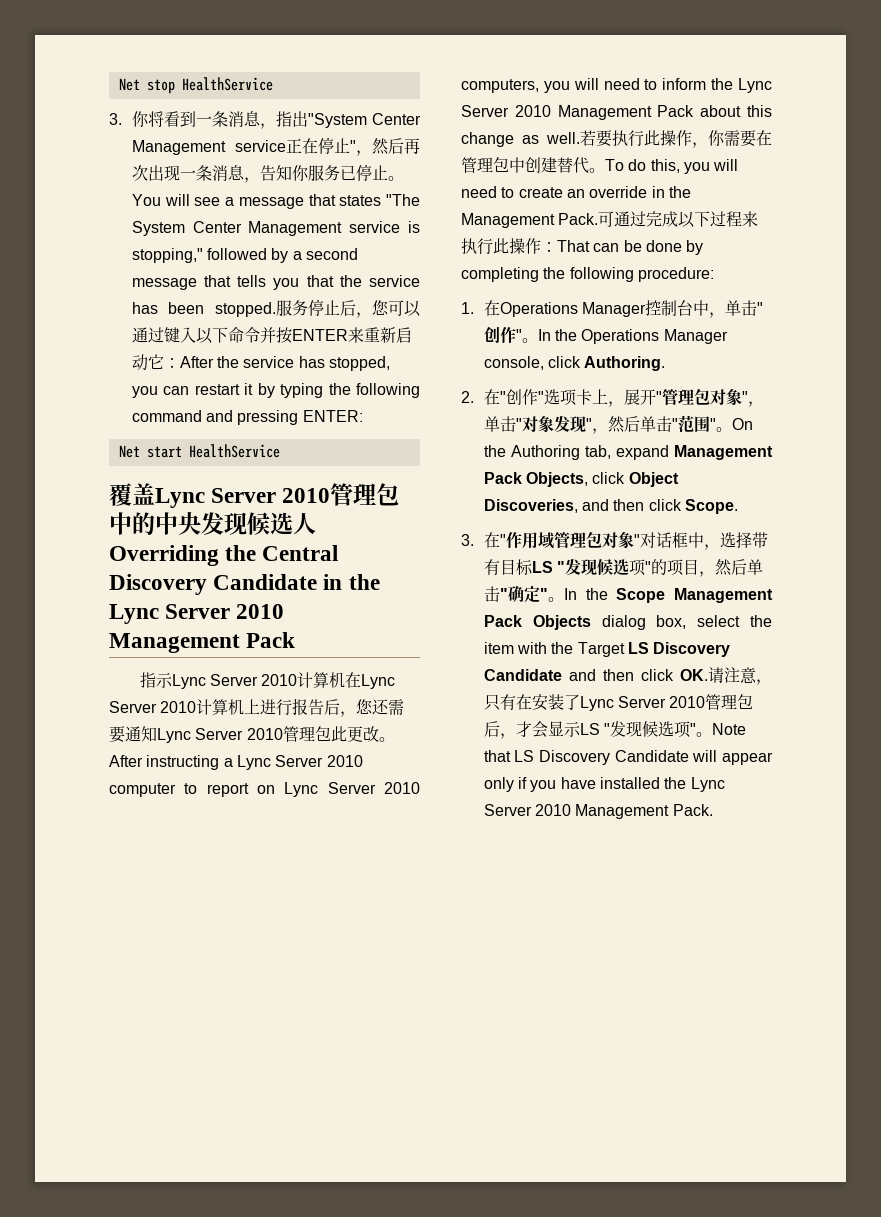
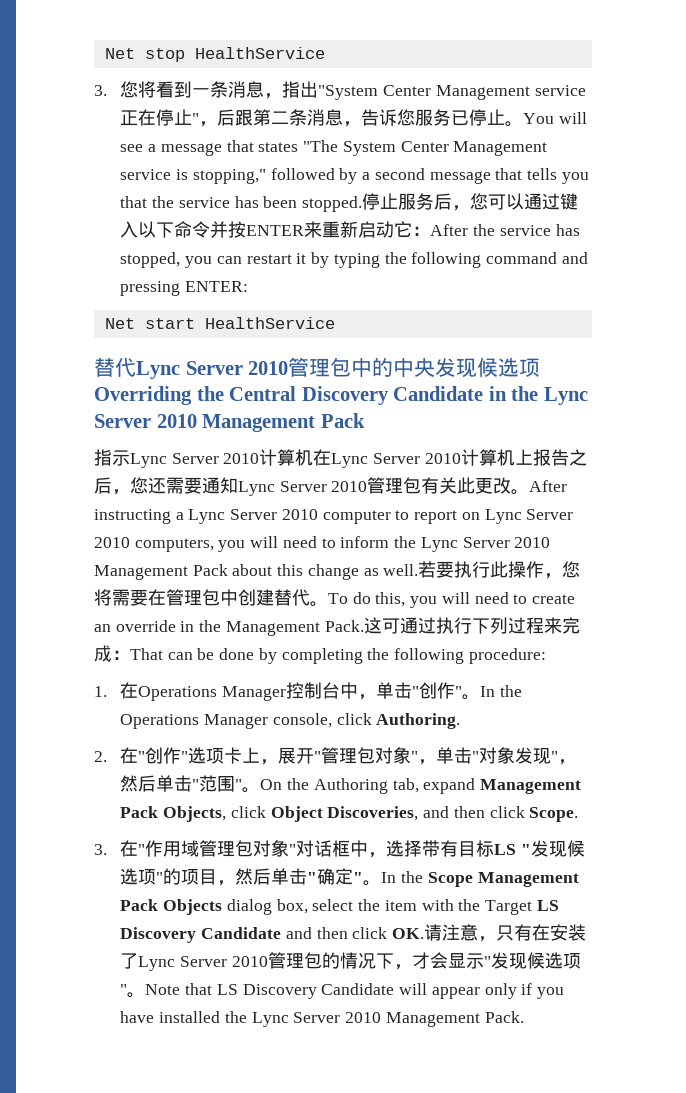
- 3.你将看到一条消息，指出"System Center Management service正在停止"，然后再次出现一条消息，告知你服务已停止。
+ 3.您将看到一条消息，指出"System Center Management service正在停止"，后跟第二条消息，告诉您服务已停止。
- 服务停止后，您可以通过键入以下命令并按ENTER来重新启动它：After the service has stopped, you can restart it by typing the following command and pressing ENTER:
+ 停止服务后，您可以通过键入以下命令并按ENTER来重新启动它：After the service has stopped, you can restart it by typing the following command and pressing ENTER:
- 覆盖Lync Server 2010管理包中的中央发现候选人Overriding the Central Discovery Candidate in the Lync Server 2010 Management Pack
+ 替代Lync Server 2010管理包中的中央发现候选项Overriding the Central Discovery Candidate in the Lync Server 2010 Management Pack
- 指示Lync Server 2010计算机在Lync Server 2010计算机上进行报告后，您还需要通知Lync Server 2010管理包此更改。
+ 指示Lync Server 2010计算机在Lync Server 2010计算机上报告之后，您还需要通知Lync Server 2010管理包有关此更改。
- 若要执行此操作，你需要在管理包中创建替代。
+ 若要执行此操作，您将需要在管理包中创建替代。
- 可通过完成以下过程来执行此操作：That can be done by completing the following procedure:
+ 这可通过执行下列过程来完成：That can be done by completing the following procedure:
- In the Scope Management Pack Objects dialog box, select the item with the Target LS Discovery Candidate and then click OK.请注意，只有在安装了Lync Server 2010管理包后，才会显示LS "发现候选项"。
+ In the Scope Management Pack Objects dialog box, select the item with the Target LS Discovery Candidate and then click OK.请注意，只有在安装了Lync Server 2010管理包的情况下，才会显示"发现候选项"。

